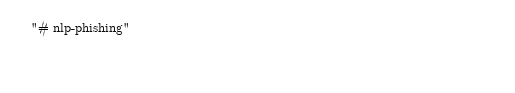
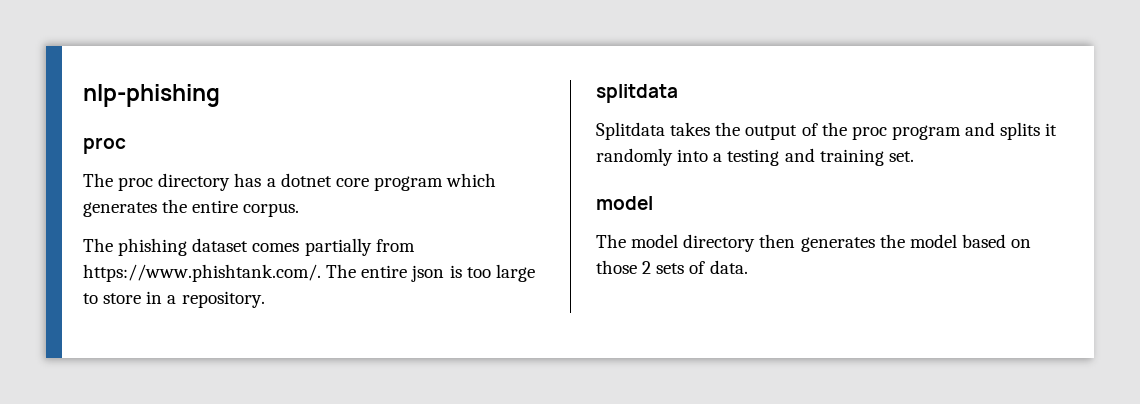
- "# nlp-phishing"
+ nlp-phishing
+ proc
+ The proc directory has a dotnet core program which generates the entire corpus.
+ The phishing dataset comes partially from https://www.phishtank.com/. The entire json is too large to store in a repository.
+ splitdata
+ Splitdata takes the output of the proc program and splits it randomly into a testing and training set.
+ model
+ The model directory then generates the model based on those 2 sets of data.

